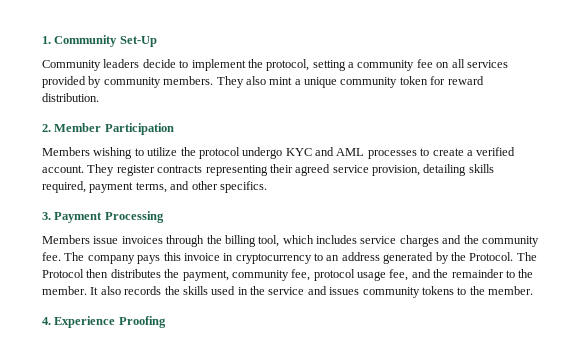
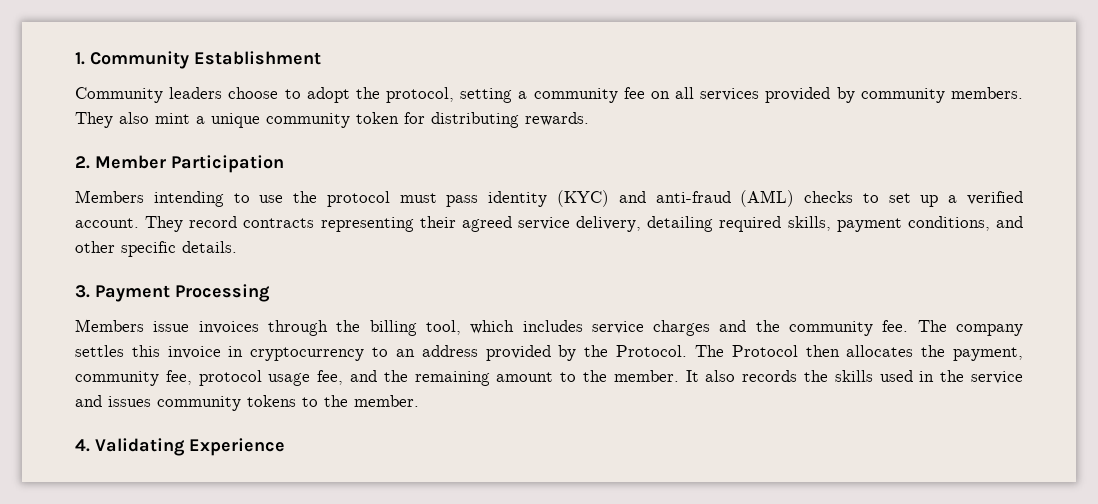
- 1. Community Set-Up
+ 1. Community Establishment
- Community leaders decide to implement the protocol, setting a community fee on all services provided by community members.
+ Community leaders choose to adopt the protocol, setting a community fee on all services provided by community members.
- They also mint a unique community token for reward distribution.
+ They also mint a unique community token for distributing rewards.
- Members wishing to utilize the protocol undergo KYC and AML processes to create a verified account.
+ Members intending to use the protocol must pass identity (KYC) and anti-fraud (AML) checks to set up a verified account.
- They register contracts representing their agreed service provision, detailing skills required, payment terms, and other specifics.
+ They record contracts representing their agreed service delivery, detailing required skills, payment conditions, and other specific details.
- The company pays this invoice in cryptocurrency to an address generated by the Protocol.
+ The company settles this invoice in cryptocurrency to an address provided by the Protocol.
- The Protocol then distributes the payment, community fee, protocol usage fee, and the remainder to the member.
+ The Protocol then allocates the payment, community fee, protocol usage fee, and the remaining amount to the member.
- 4. Experience Proofing
+ 4. Validating Experience

